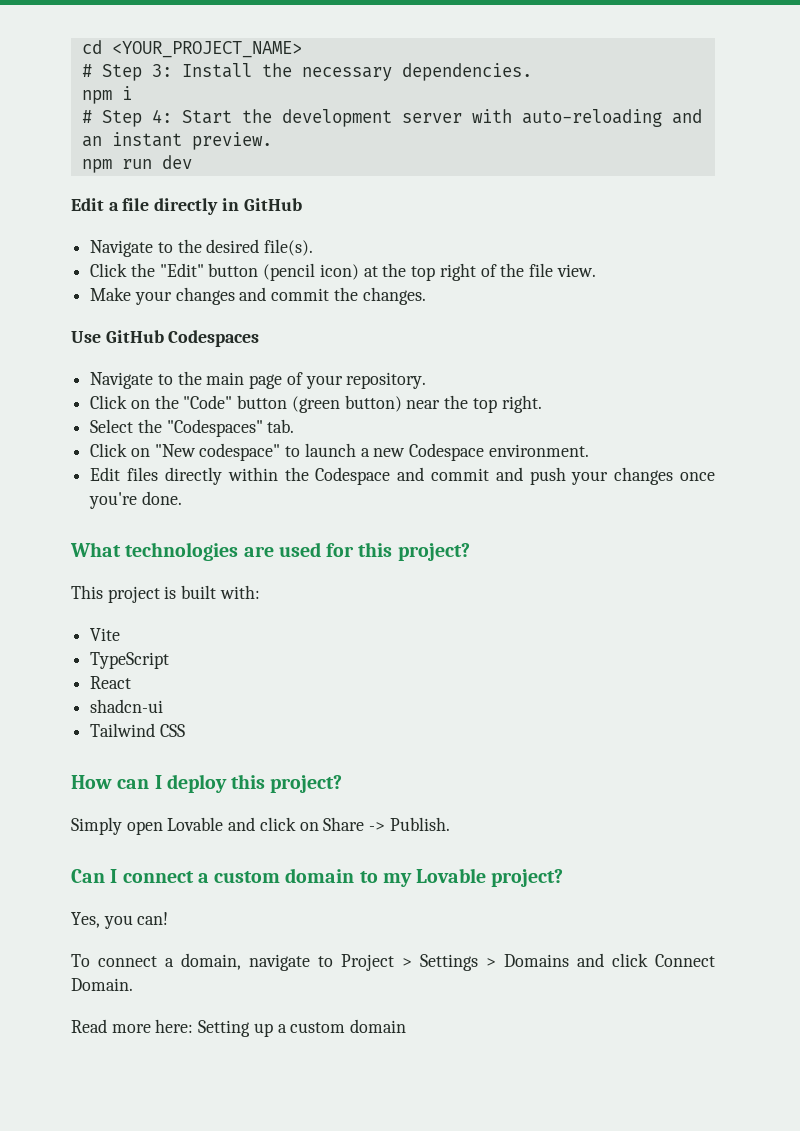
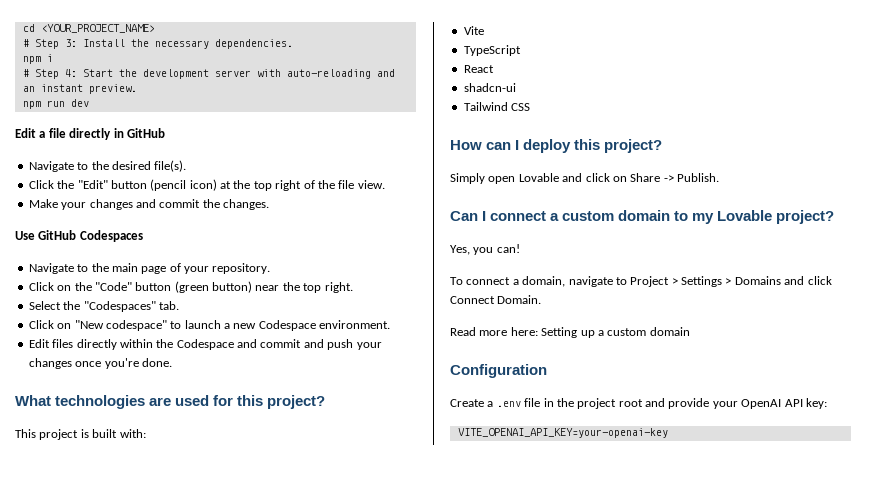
+ Configuration
+ Create a .env file in the project root and provide your OpenAI API key:
+ VITE_OPENAI_API_KEY=your-openai-key

